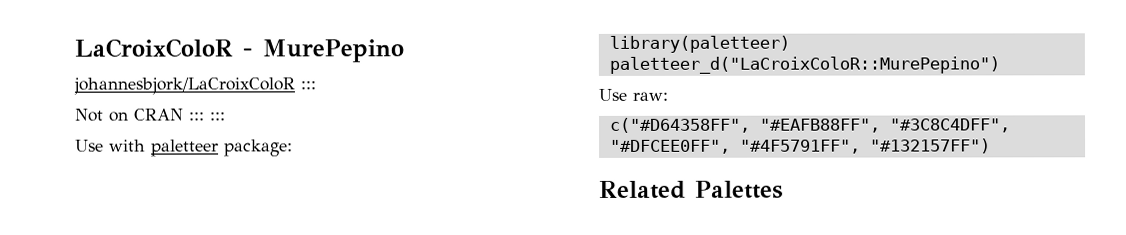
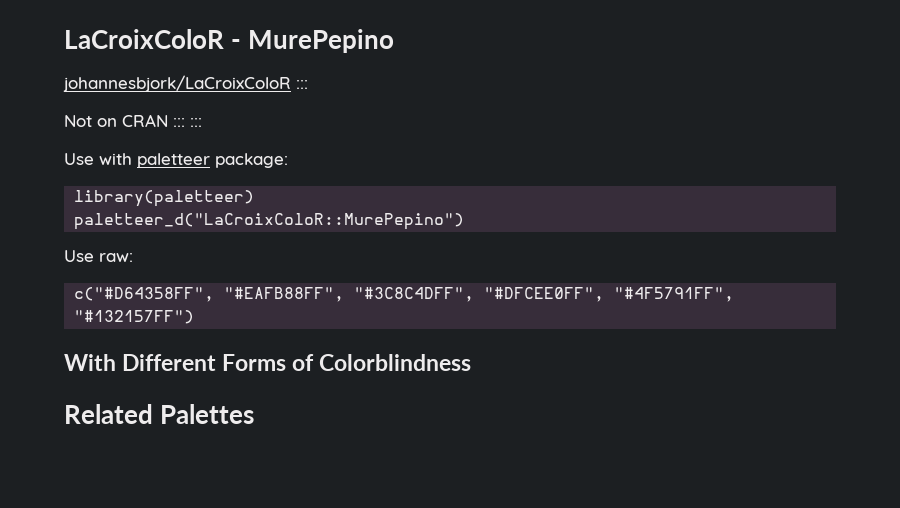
+ With Different Forms of Colorblindness

